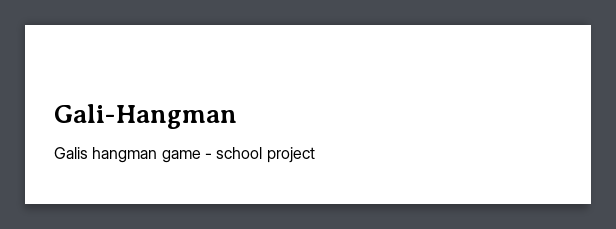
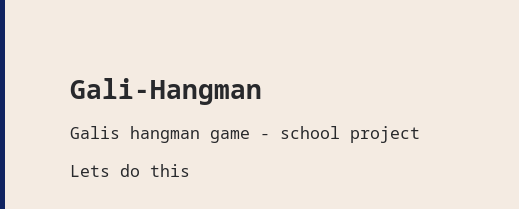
+ Lets do this

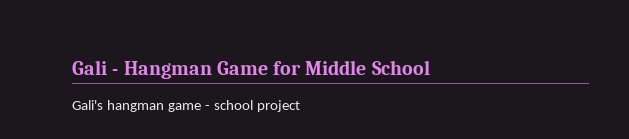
- Gali-Hangman
- Galis hangman game - school project
+ Gali - Hangman Game for Middle School
+ Gali's hangman game - school project
- Lets do this

